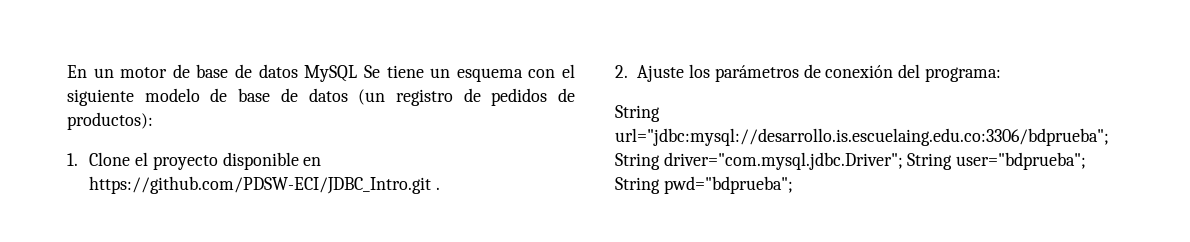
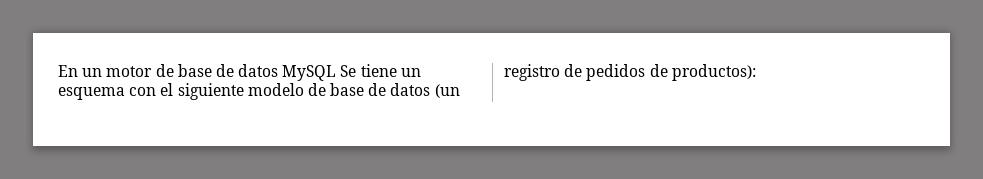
- 1. Clone el proyecto disponible en https://github.com/PDSW-ECI/JDBC_Intro.git .
- 2. Ajuste los parámetros de conexión del programa:
- String url="jdbc:mysql://desarrollo.is.escuelaing.edu.co:3306/bdprueba"; String driver="com.mysql.jdbc.Driver"; String user="bdprueba"; String pwd="bdprueba";

